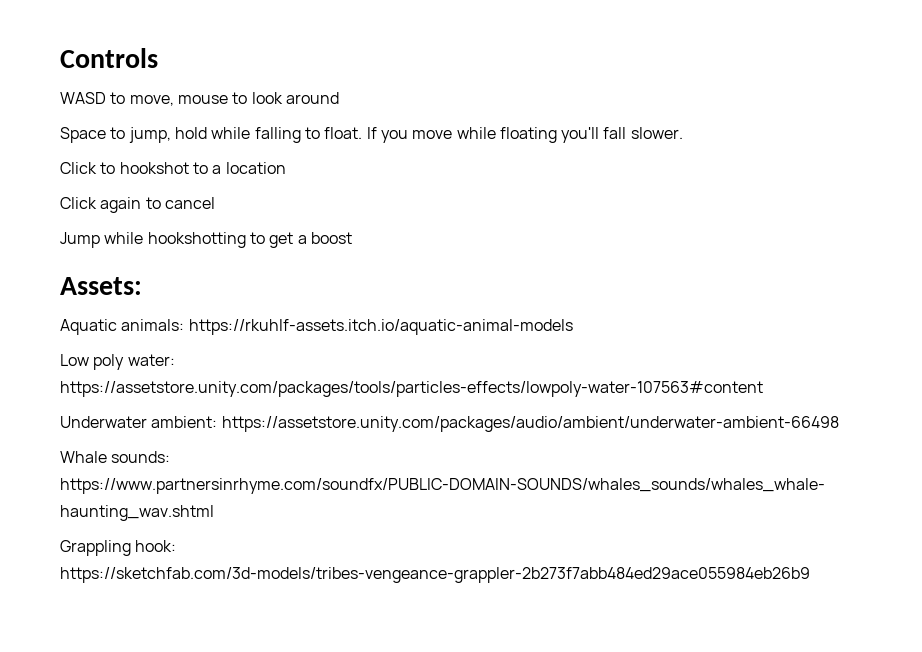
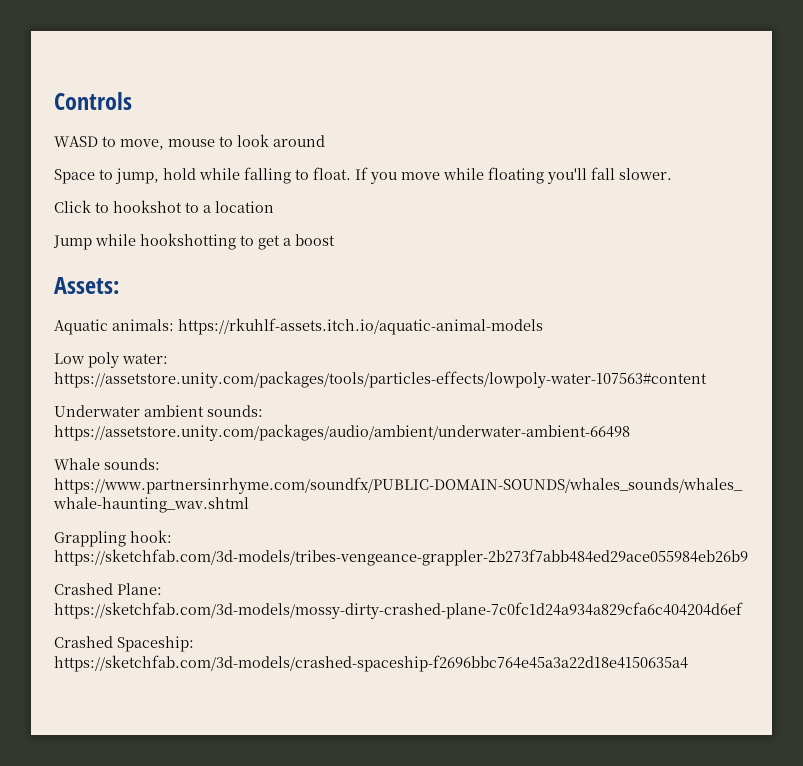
- Click again to cancel
- Underwater ambient: https://assetstore.unity.com/packages/audio/ambient/underwater-ambient-66498
+ Underwater ambient sounds: https://assetstore.unity.com/packages/audio/ambient/underwater-ambient-66498
+ Crashed Plane: https://sketchfab.com/3d-models/mossy-dirty-crashed-plane-7c0fc1d24a934a829cfa6c404204d6ef
+ Crashed Spaceship: https://sketchfab.com/3d-models/crashed-spaceship-f2696bbc764e45a3a22d18e4150635a4

